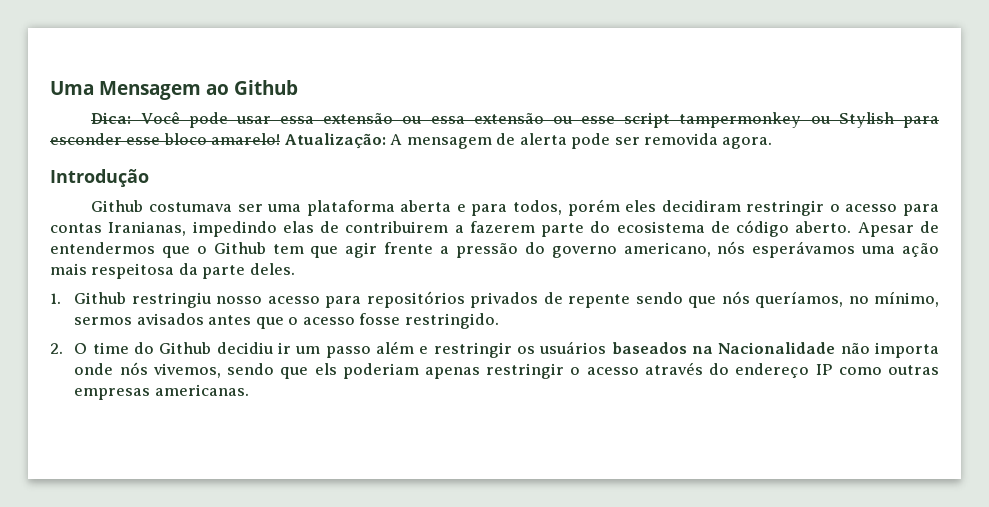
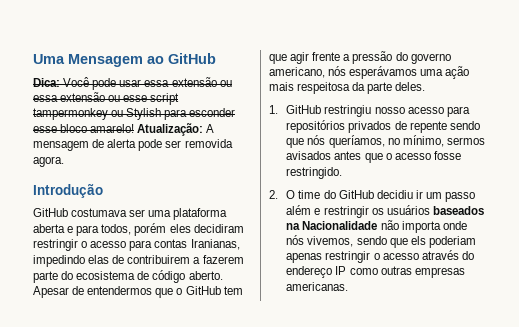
- Uma Mensagem ao Github
+ Uma Mensagem ao GitHub
- Github costumava ser uma plataforma aberta e para todos, porém eles decidiram restringir o acesso para contas Iranianas, impedindo elas de contribuirem a fazerem parte do ecosistema de código aberto.
+ GitHub costumava ser uma plataforma aberta e para todos, porém eles decidiram restringir o acesso para contas Iranianas, impedindo elas de contribuirem a fazerem parte do ecosistema de código aberto.
- Apesar de entendermos que o Github tem que agir frente a pressão do governo americano, nós esperávamos uma ação mais respeitosa da parte deles.
+ Apesar de entendermos que o GitHub tem que agir frente a pressão do governo americano, nós esperávamos uma ação mais respeitosa da parte deles.
- 1. Github restringiu nosso acesso para repositórios privados de repente sendo que nós queríamos, no mínimo, sermos avisados antes que o acesso fosse restringido.
+ 1. GitHub restringiu nosso acesso para repositórios privados de repente sendo que nós queríamos, no mínimo, sermos avisados antes que o acesso fosse restringido.
- 2. O time do Github decidiu ir um passo além e restringir os usuários baseados na Nacionalidade não importa onde nós vivemos, sendo que els poderiam apenas restringir o acesso através do endereço IP como outras empresas americanas.
+ 2. O time do GitHub decidiu ir um passo além e restringir os usuários baseados na Nacionalidade não importa onde nós vivemos, sendo que els poderiam apenas restringir o acesso através do endereço IP como outras empresas americanas.

